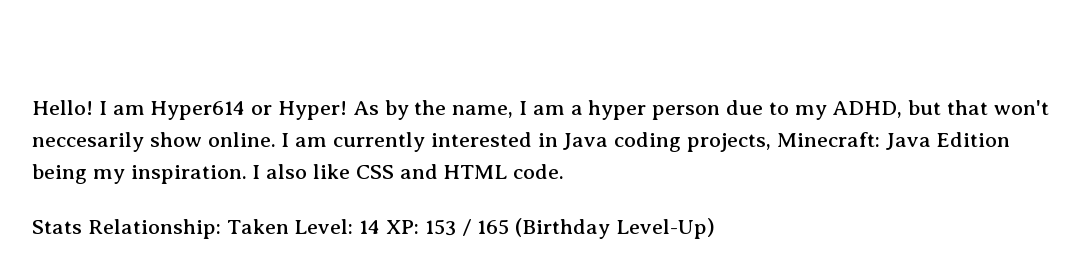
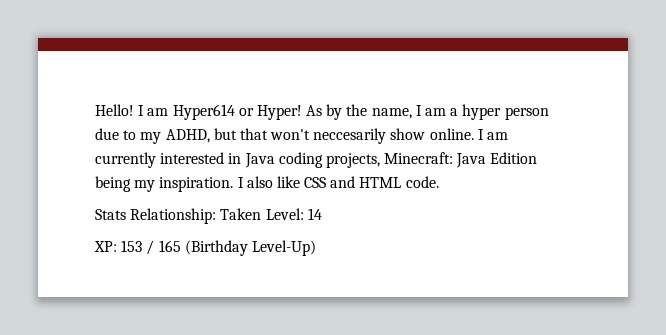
- Stats Relationship: Taken Level: 14 XP: 153 / 165 (Birthday Level-Up)
+ Stats Relationship: Taken Level: 14
+ XP: 153 / 165 (Birthday Level-Up)

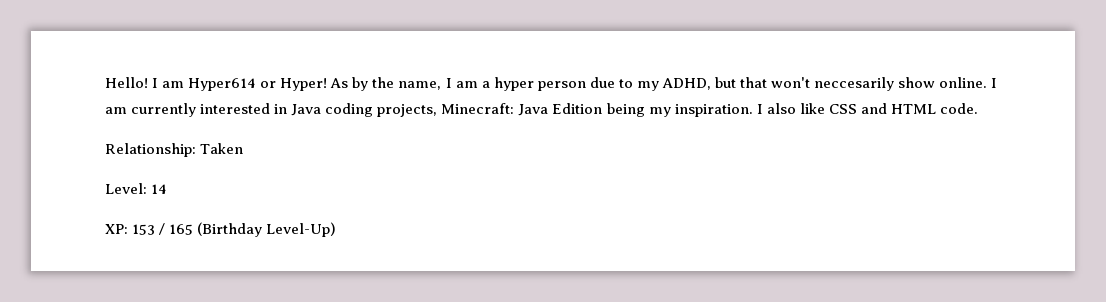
- Stats Relationship: Taken Level: 14
+ Relationship: Taken
+ Level: 14

